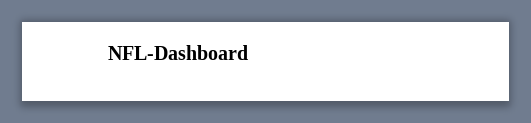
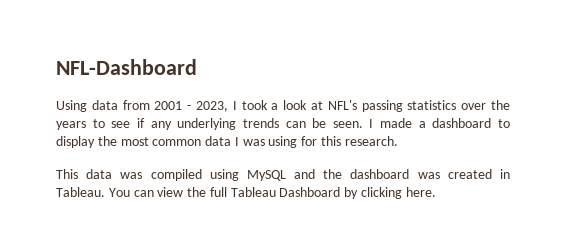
+ Using data from 2001 - 2023, I took a look at NFL's passing statistics over the years to see if any underlying trends can be seen. I made a dashboard to display the most common data I was using for this research.
+ This data was compiled using MySQL and the dashboard was created in Tableau. You can view the full Tableau Dashboard by clicking here.

